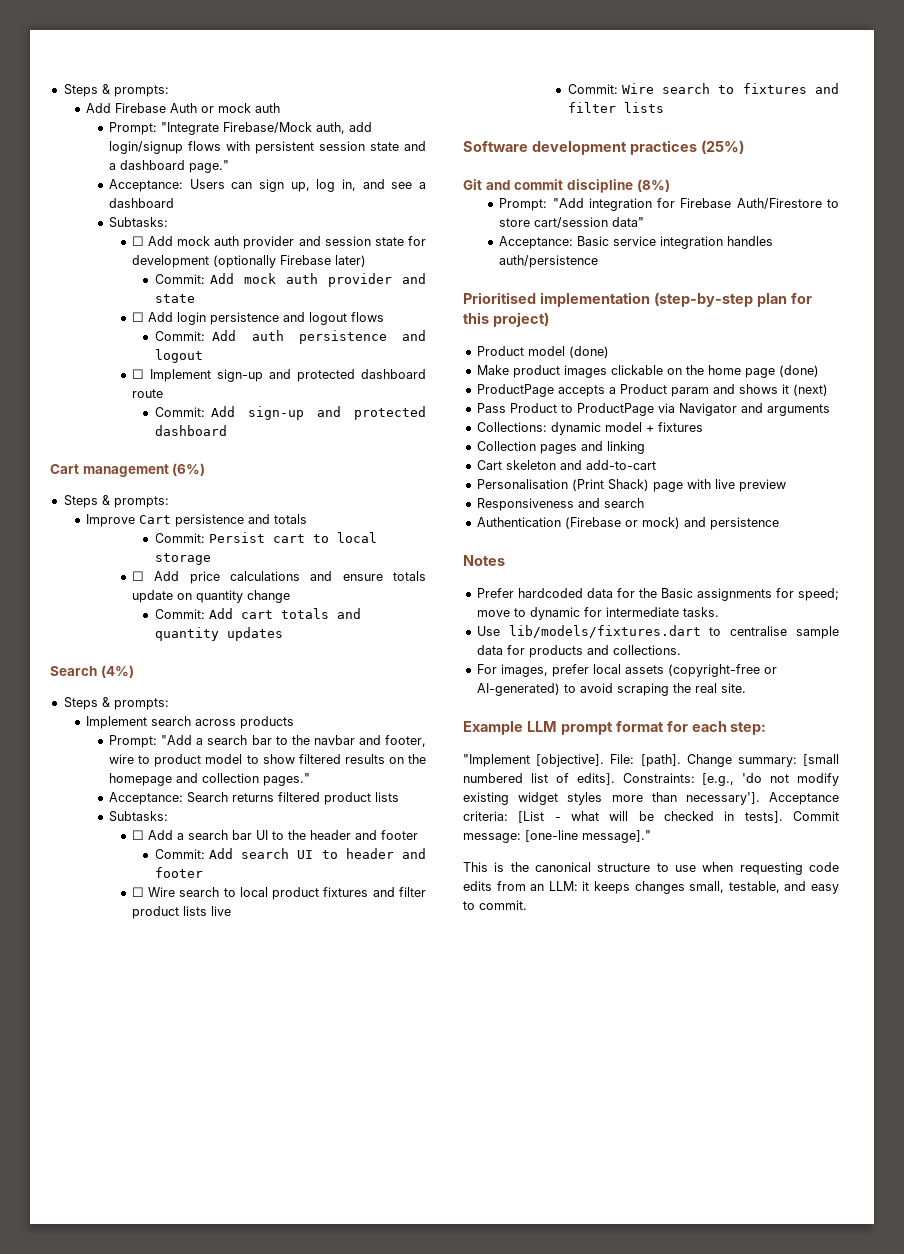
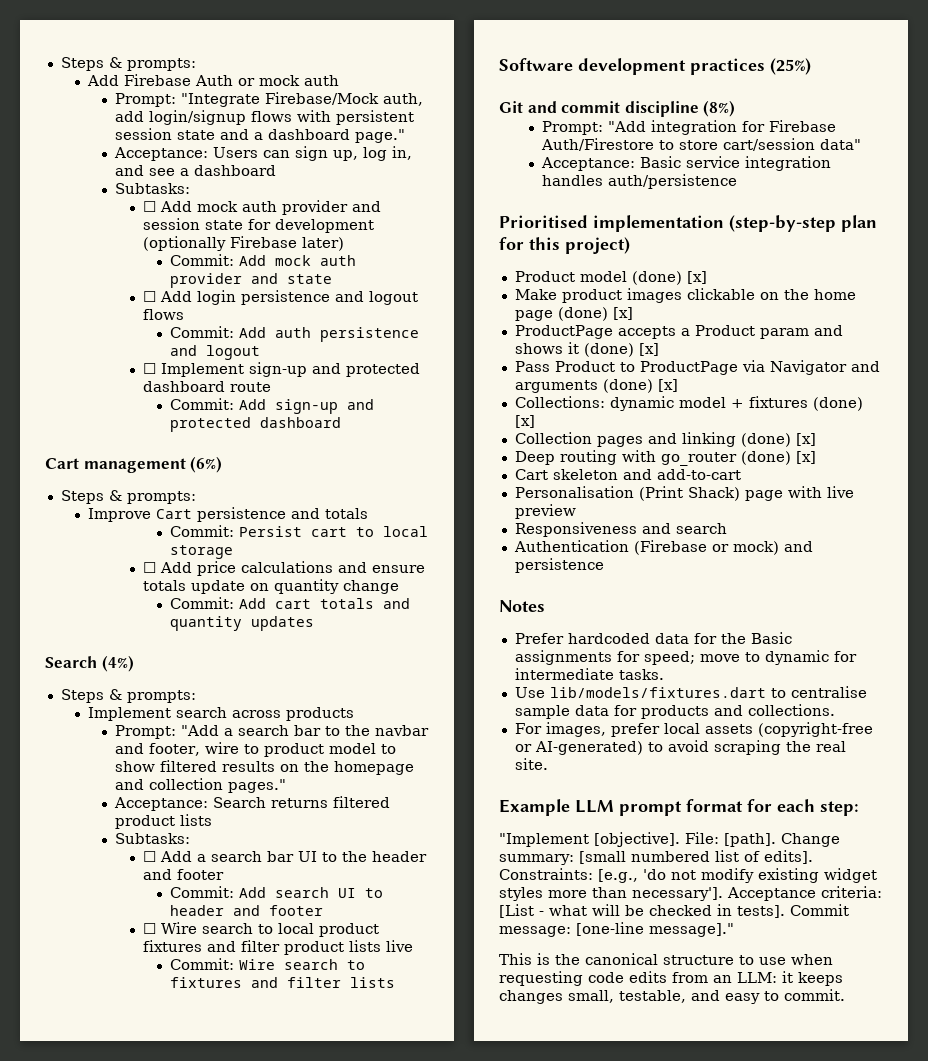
- Product model (done)
+ Product model (done) [x]
- Make product images clickable on the home page (done)
+ Make product images clickable on the home page (done) [x]
- ProductPage accepts a Product param and shows it (next)
+ ProductPage accepts a Product param and shows it (done) [x]
- Pass Product to ProductPage via Navigator and arguments
+ Pass Product to ProductPage via Navigator and arguments (done) [x]
- Collections: dynamic model + fixtures
+ Collections: dynamic model + fixtures (done) [x]
- Collection pages and linking
+ Collection pages and linking (done) [x]
+ Deep routing with go_router (done) [x]

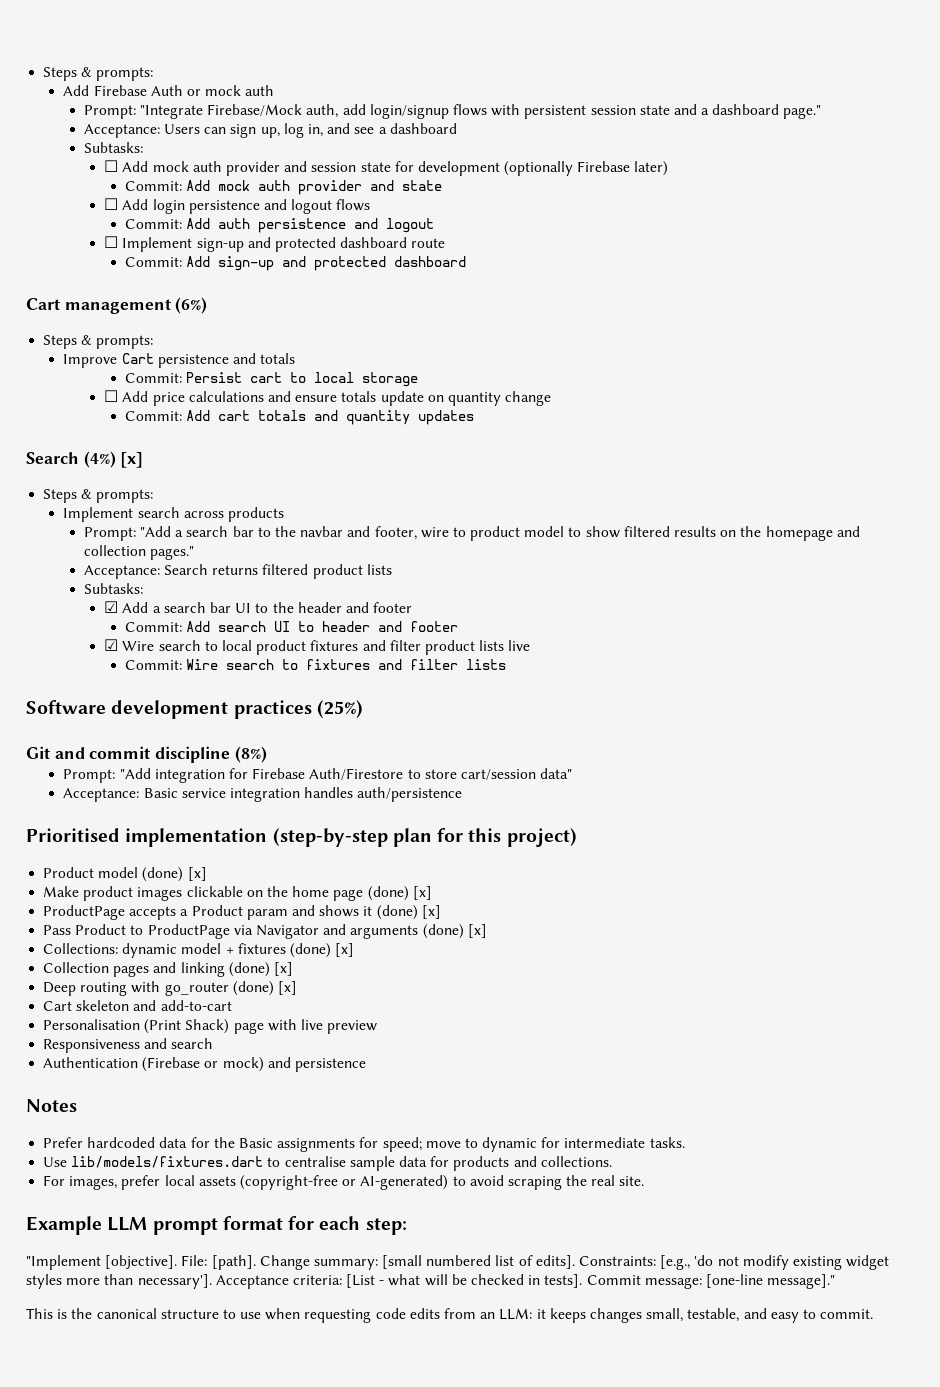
- Search (4%)
+ Search (4%) [x]
- ☐ Add a search bar UI to the header and footer
+ ☑ Add a search bar UI to the header and footer
- ☐ Wire search to local product fixtures and filter product lists live
+ ☑ Wire search to local product fixtures and filter product lists live

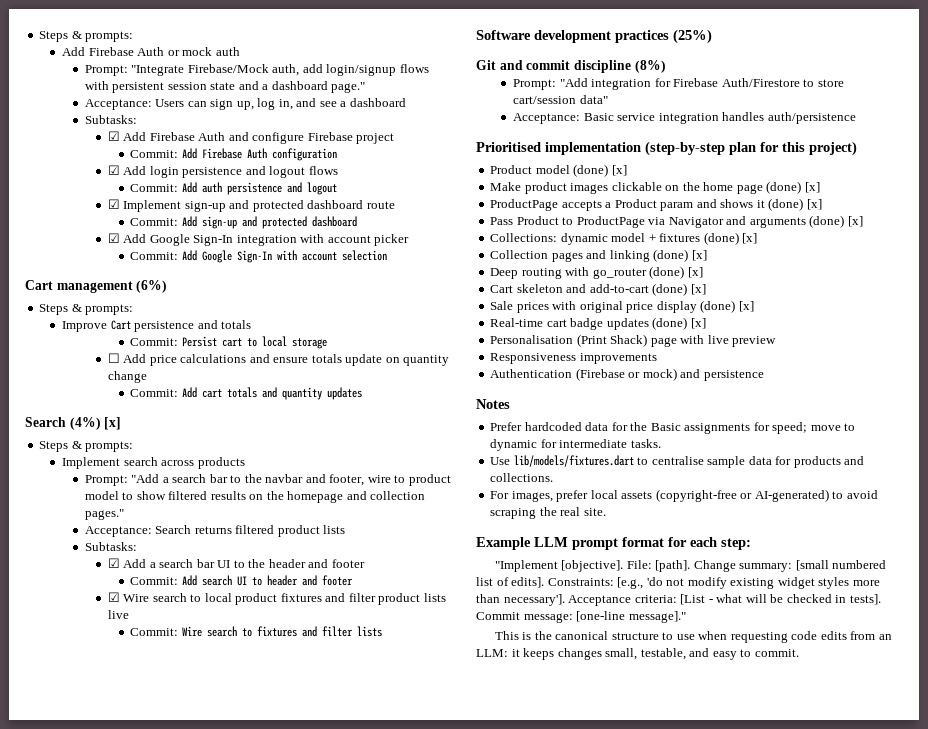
- ☐ Add mock auth provider and session state for development (optionally Firebase later)
- Commit: Add mock auth provider and state
- ☐ Add login persistence and logout flows
+ ☑ Add Firebase Auth and configure Firebase project
+ Commit: Add Firebase Auth configuration
+ ☑ Add login persistence and logout flows
- ☐ Implement sign-up and protected dashboard route
+ ☑ Implement sign-up and protected dashboard route
+ ☑ Add Google Sign-In integration with account picker
+ Commit: Add Google Sign-In with account selection
- Cart skeleton and add-to-cart
+ Cart skeleton and add-to-cart (done) [x]
+ Sale prices with original price display (done) [x]
+ Real-time cart badge updates (done) [x]
- Responsiveness and search
+ Responsiveness improvements

